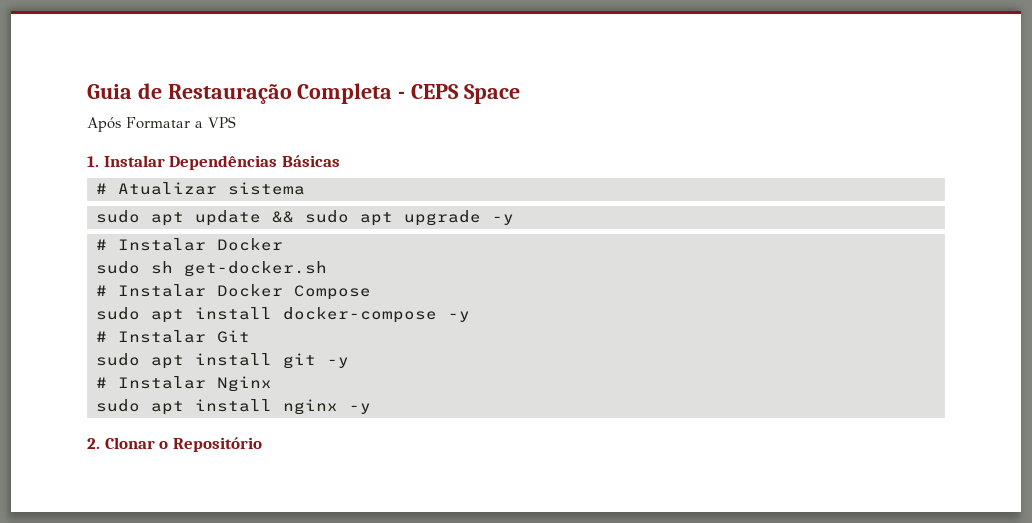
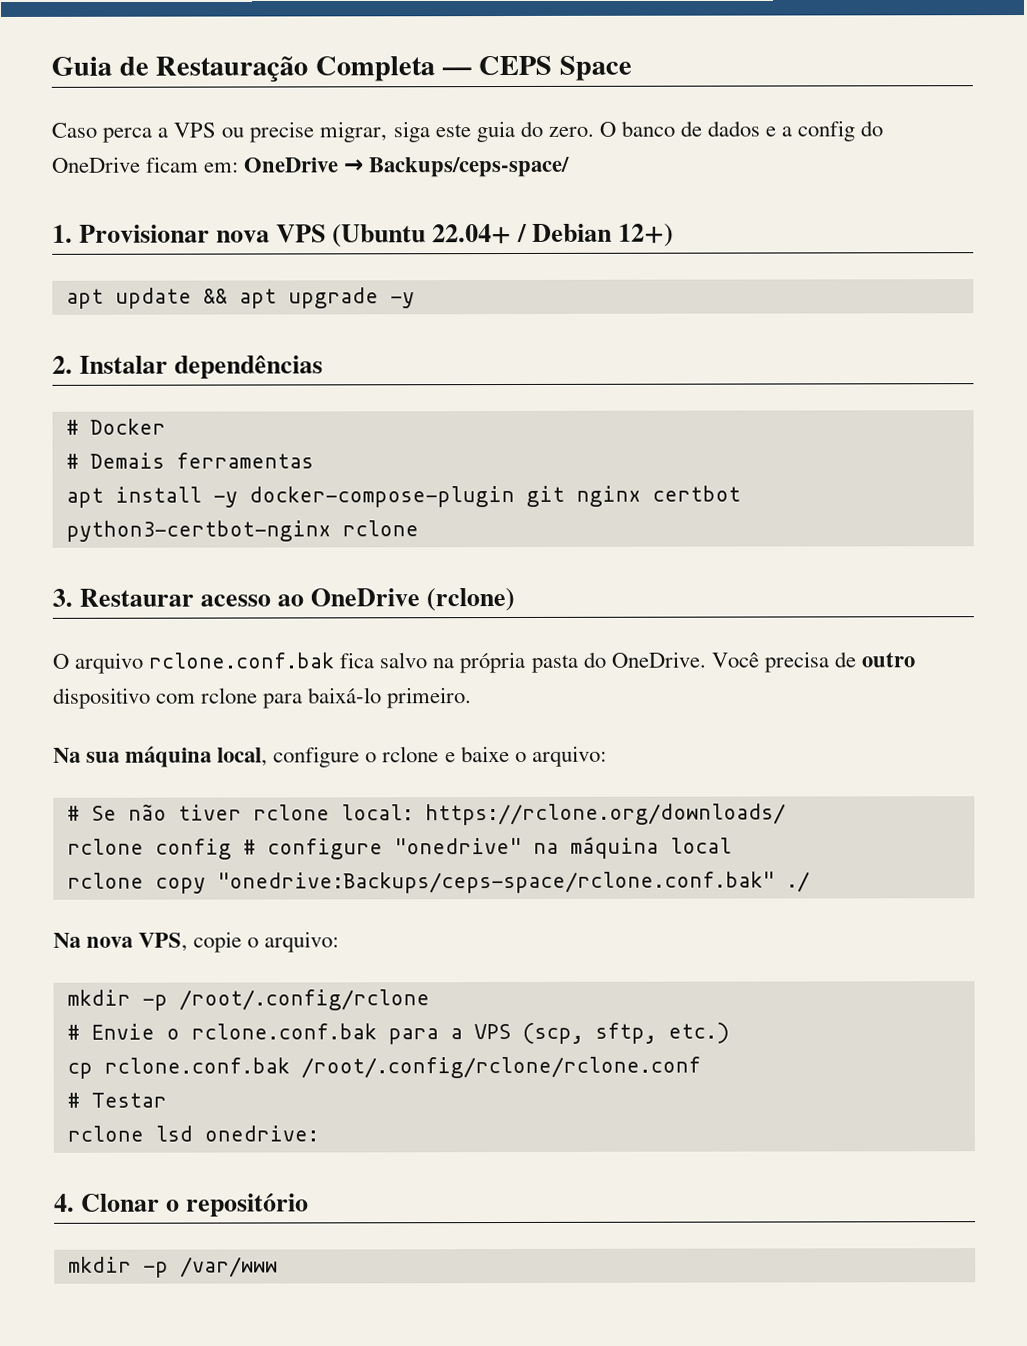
- Guia de Restauração Completa - CEPS Space
+ Guia de Restauração Completa — CEPS Space
- Após Formatar a VPS
- 1. Instalar Dependências Básicas
- # Atualizar sistema
- sudo apt update && sudo apt upgrade -y
- # Instalar Docker
+ Caso perca a VPS ou precise migrar, siga este guia do zero. O banco de dados e a config do OneDrive ficam em: OneDrive → Backups/ceps-space/
+ 1. Provisionar nova VPS (Ubuntu 22.04+ / Debian 12+)
+ apt update && apt upgrade -y
+ 2. Instalar dependências
+ # Docker
- sudo sh get-docker.sh
- # Instalar Docker Compose
- sudo apt install docker-compose -y
- # Instalar Git
- sudo apt install git -y
- # Instalar Nginx
- sudo apt install nginx -y
- 2. Clonar o Repositório
+ # Demais ferramentas
+ apt install -y docker-compose-plugin git nginx certbot python3-certbot-nginx rclone
+ 3. Restaurar acesso ao OneDrive (rclone)
+ O arquivo rclone.conf.bak fica salvo na própria pasta do OneDrive. Você precisa de outro dispositivo com rclone para baixá-lo primeiro.
+ Na sua máquina local, configure o rclone e baixe o arquivo:
+ # Se não tiver rclone local: https://rclone.org/downloads/
+ rclone config # configure "onedrive" na máquina local
+ rclone copy "onedrive:Backups/ceps-space/rclone.conf.bak" ./
+ Na nova VPS, copie o arquivo:
+ mkdir -p /root/.config/rclone
+ # Envie o rclone.conf.bak para a VPS (scp, sftp, etc.)
+ cp rclone.conf.bak /root/.config/rclone/rclone.conf
+ # Testar
+ rclone lsd onedrive:
+ 4. Clonar o repositório
+ mkdir -p /var/www

